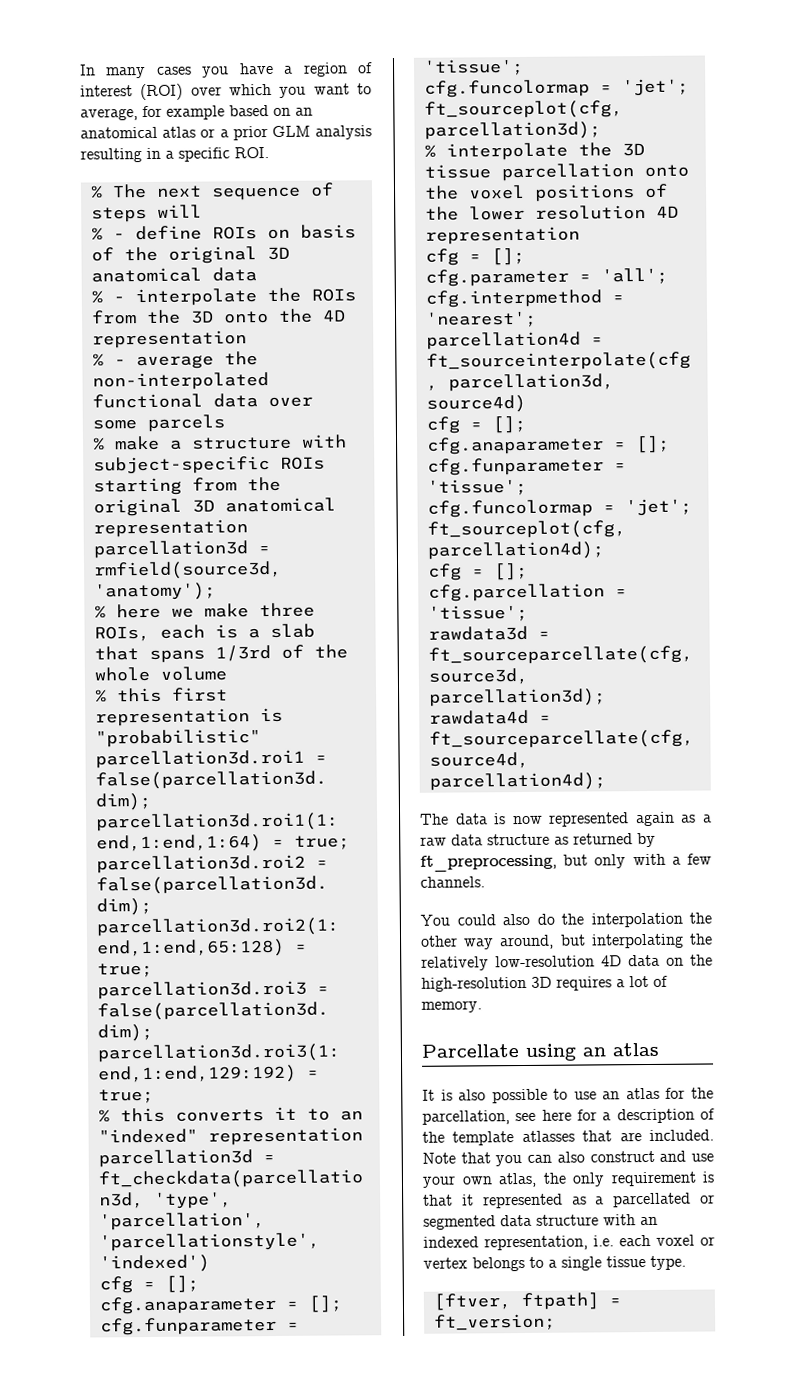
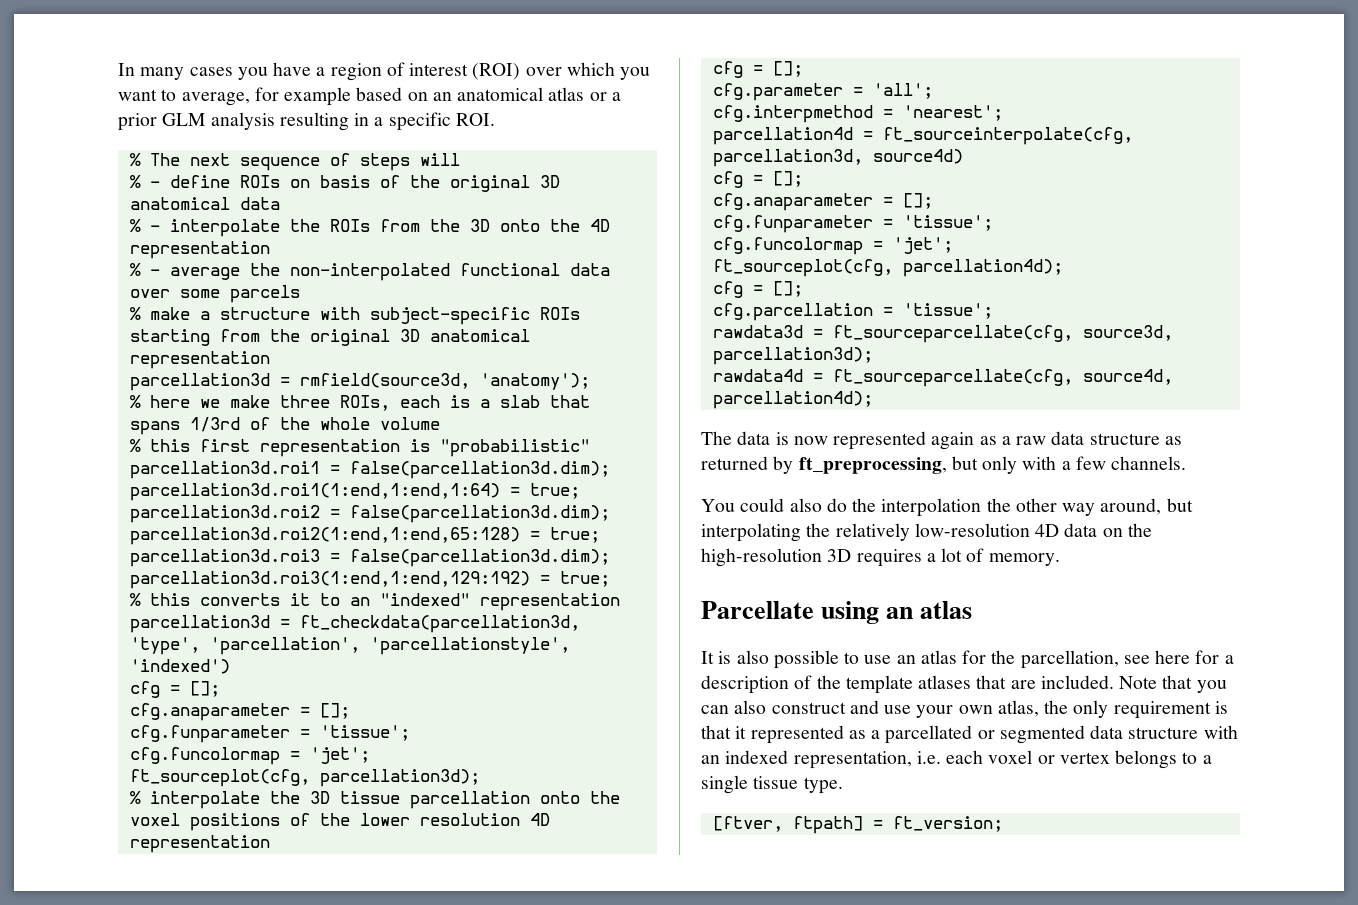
- It is also possible to use an atlas for the parcellation, see here for a description of the template atlasses that are included.
+ It is also possible to use an atlas for the parcellation, see here for a description of the template atlases that are included.

